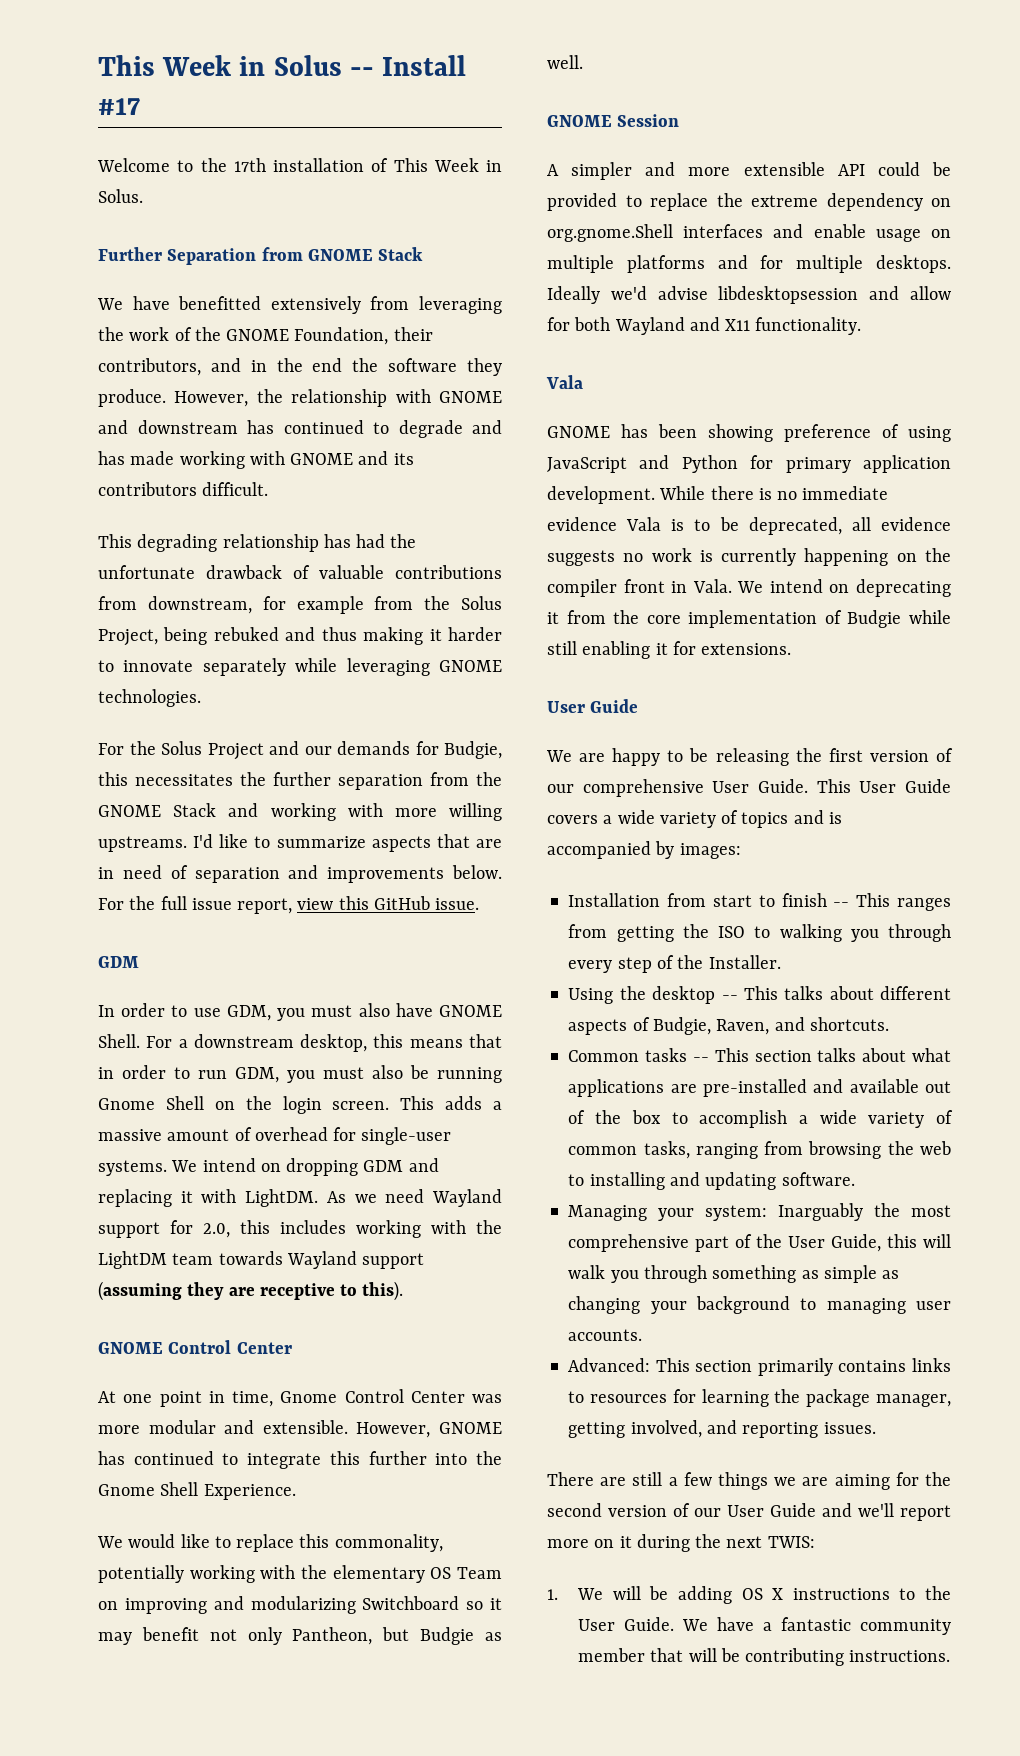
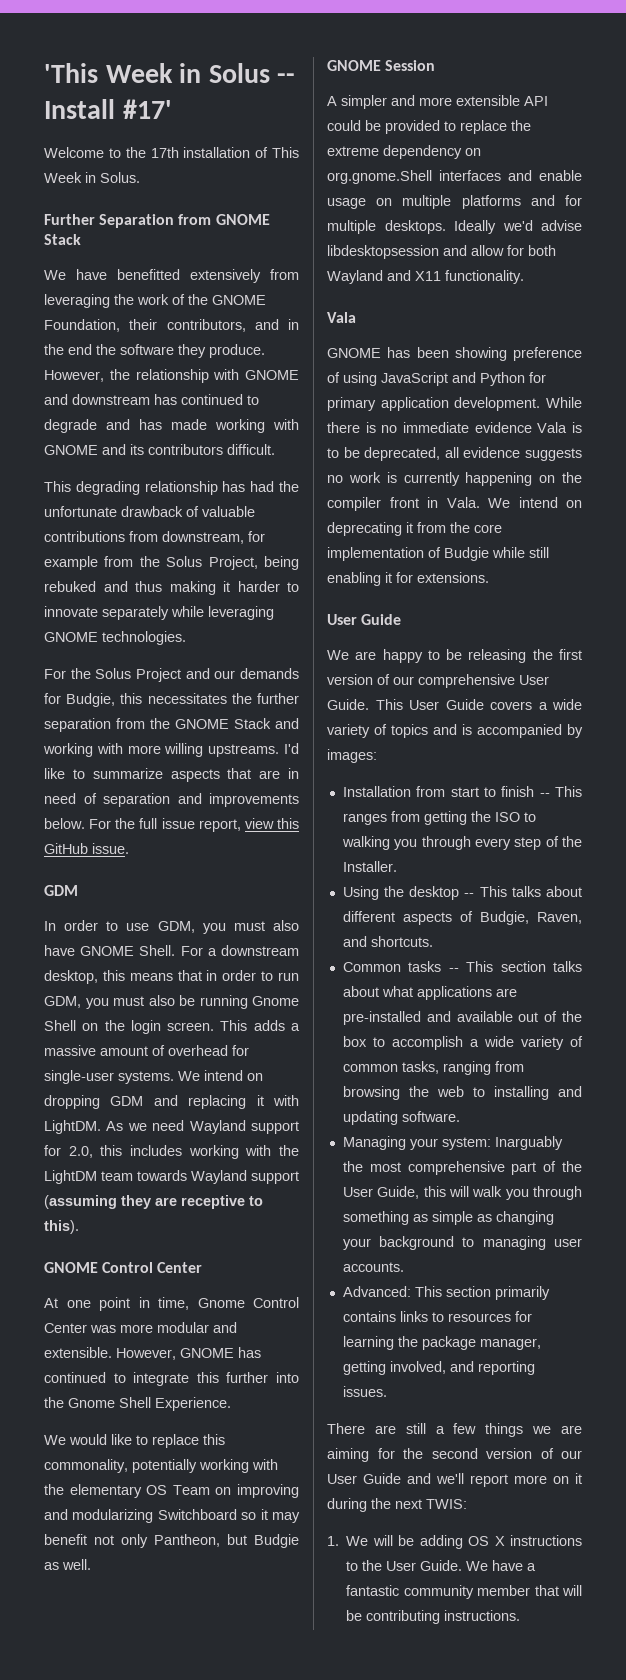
- This Week in Solus -- Install #17
+ 'This Week in Solus -- Install #17'

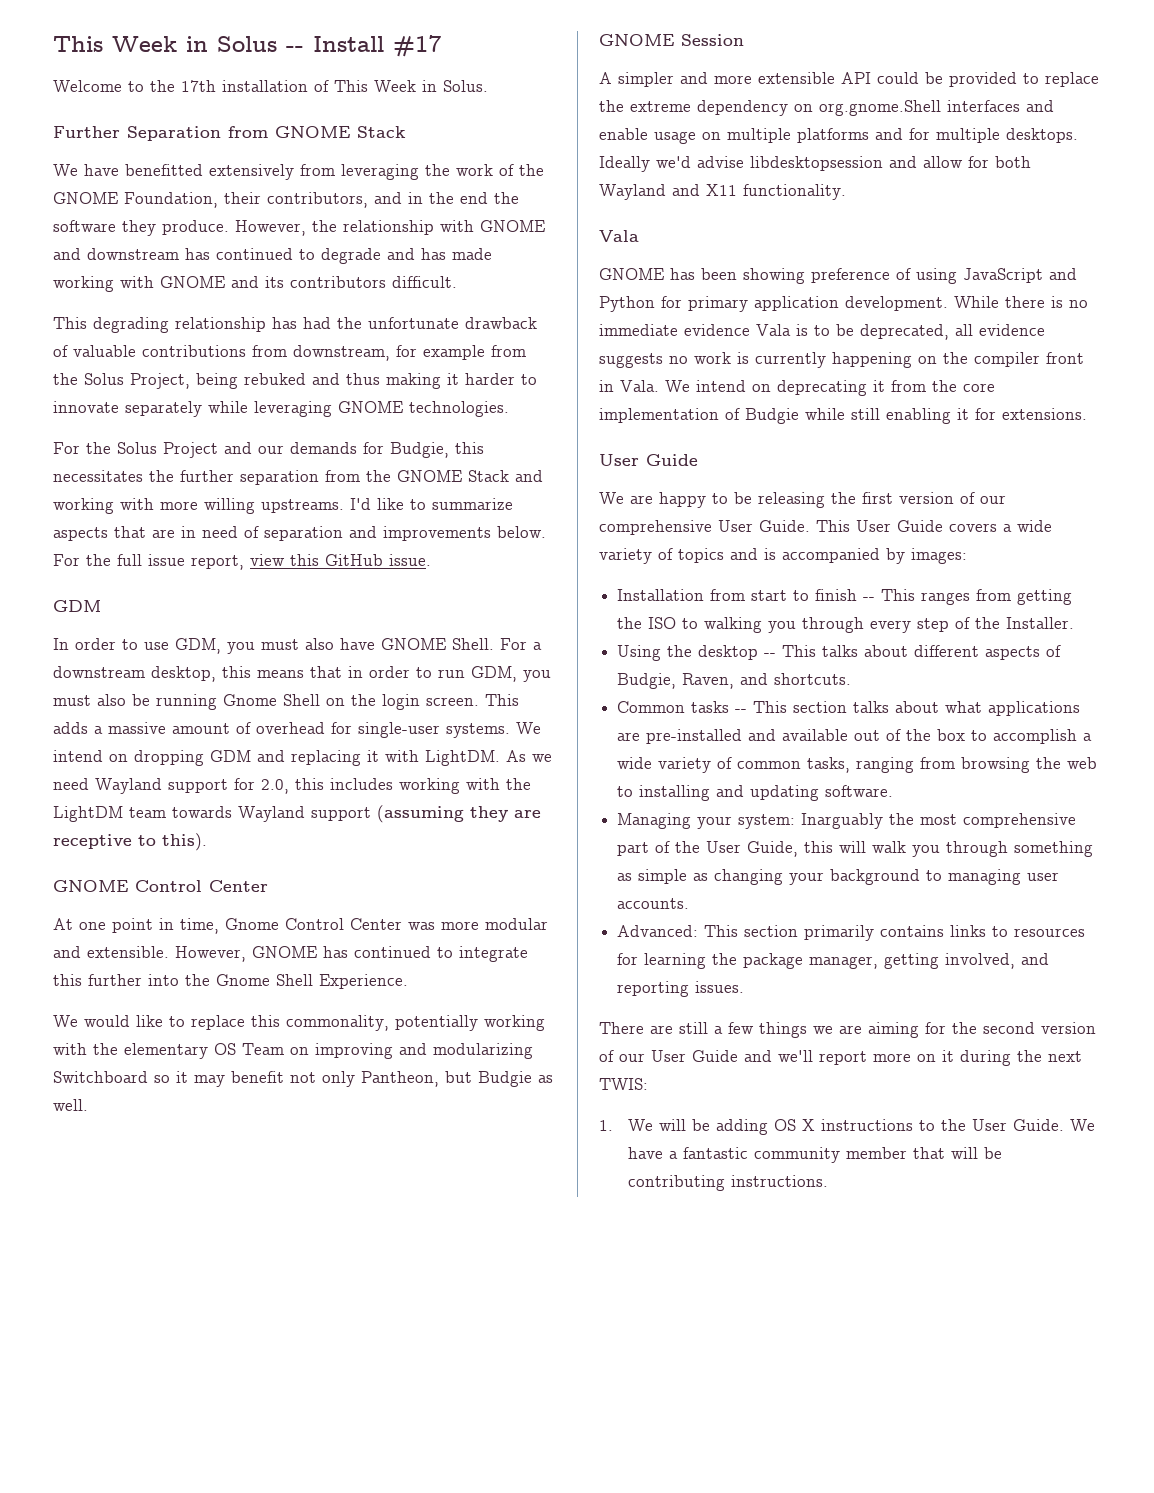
- 'This Week in Solus -- Install #17'
+ This Week in Solus -- Install #17

